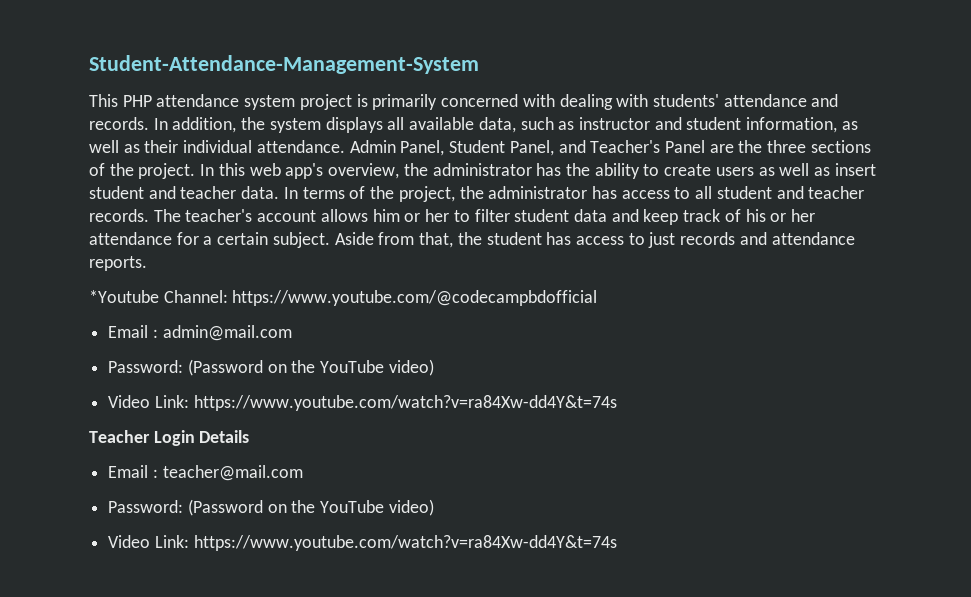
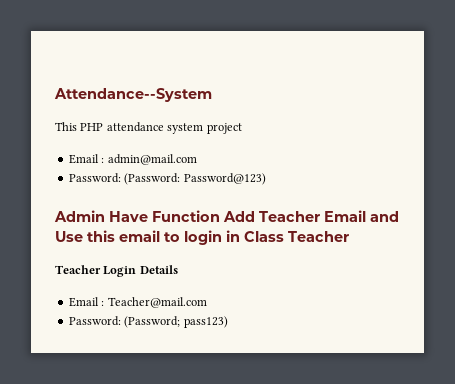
- Student-Attendance-Management-System
+ Attendance--System
- This PHP attendance system project is primarily concerned with dealing with students' attendance and records. In addition, the system displays all available data, such as instructor and student information, as well as their individual attendance. Admin Panel, Student Panel, and Teacher's Panel are the three sections of the project. In this web app's overview, the administrator has the ability to create users as well as insert student and teacher data. In terms of the project, the administrator has access to all student and teacher records. The teacher's account allows him or her to filter student data and keep track of his or her attendance for a certain subject. Aside from that, the student has access to just records and attendance reports.
- *Youtube Channel: https://www.youtube.com/@codecampbdofficial
+ This PHP attendance system project
  Email : admin@mail.com
- Password: (Password on the YouTube video)
- Video Link: https://www.youtube.com/watch?v=ra84Xw-dd4Y&t=74s
+ Password: (Password: Password@123)
+ Admin Have Function Add Teacher Email and Use this email to login in Class Teacher
- Email : teacher@mail.com
- Password: (Password on the YouTube video)
- Video Link: https://www.youtube.com/watch?v=ra84Xw-dd4Y&t=74s
+ Email : Teacher@mail.com
+ Password: (Password; pass123)

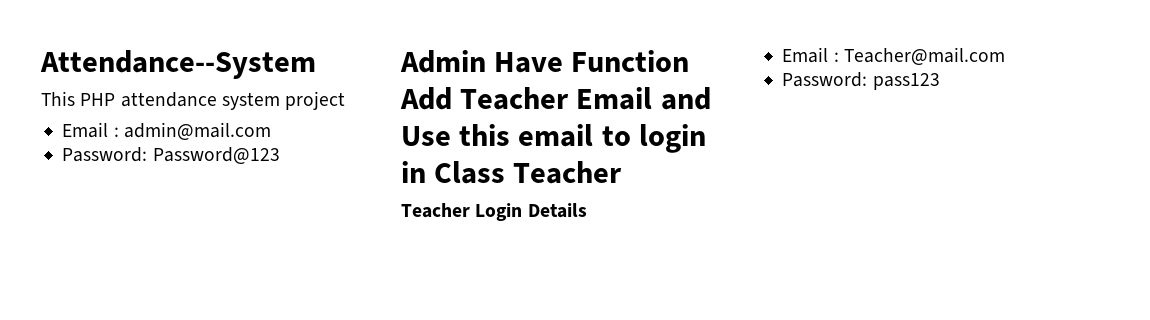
- Password: (Password: Password@123)
+ Password: Password@123
- Password: (Password; pass123)
+ Password: pass123

